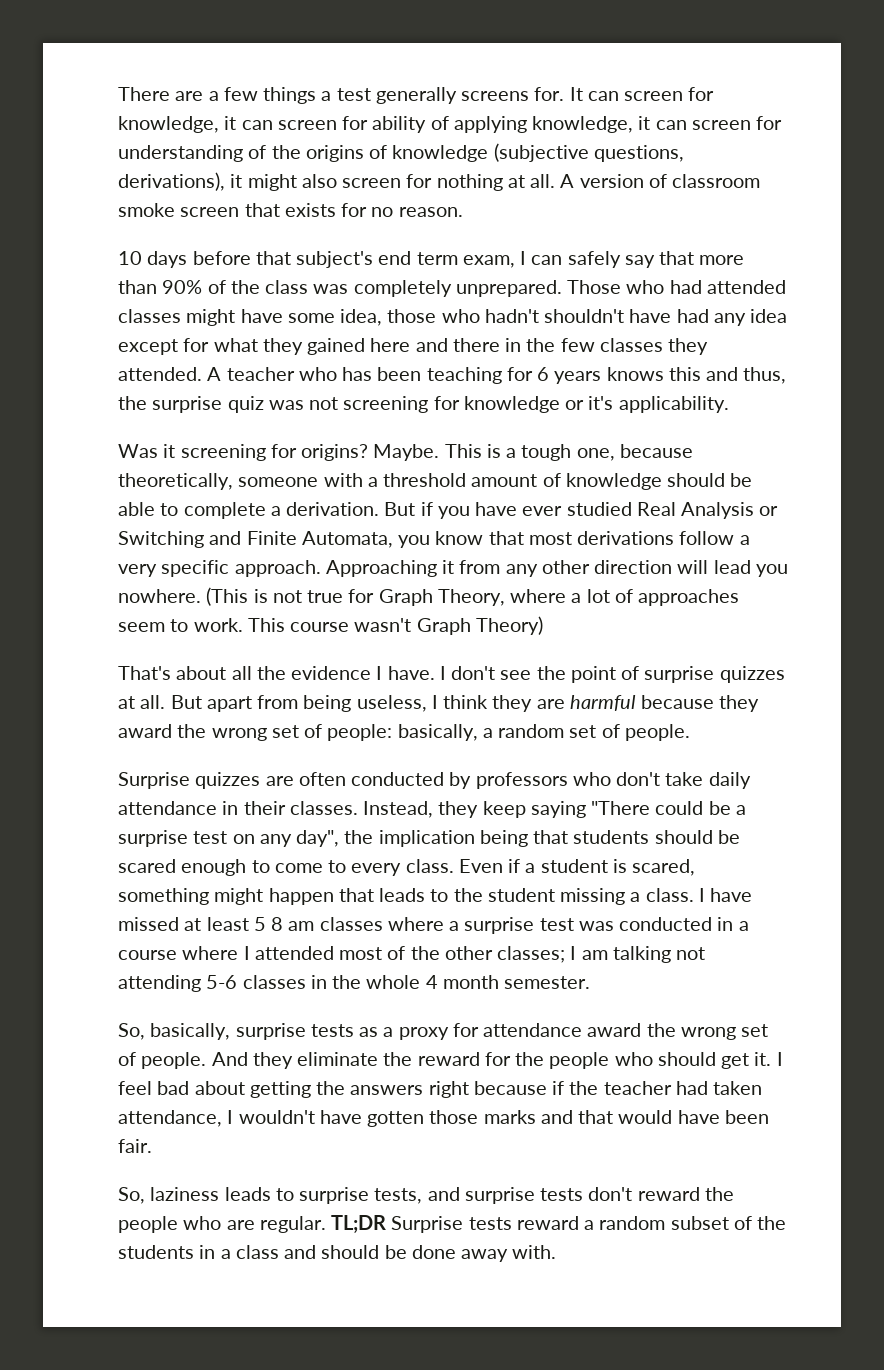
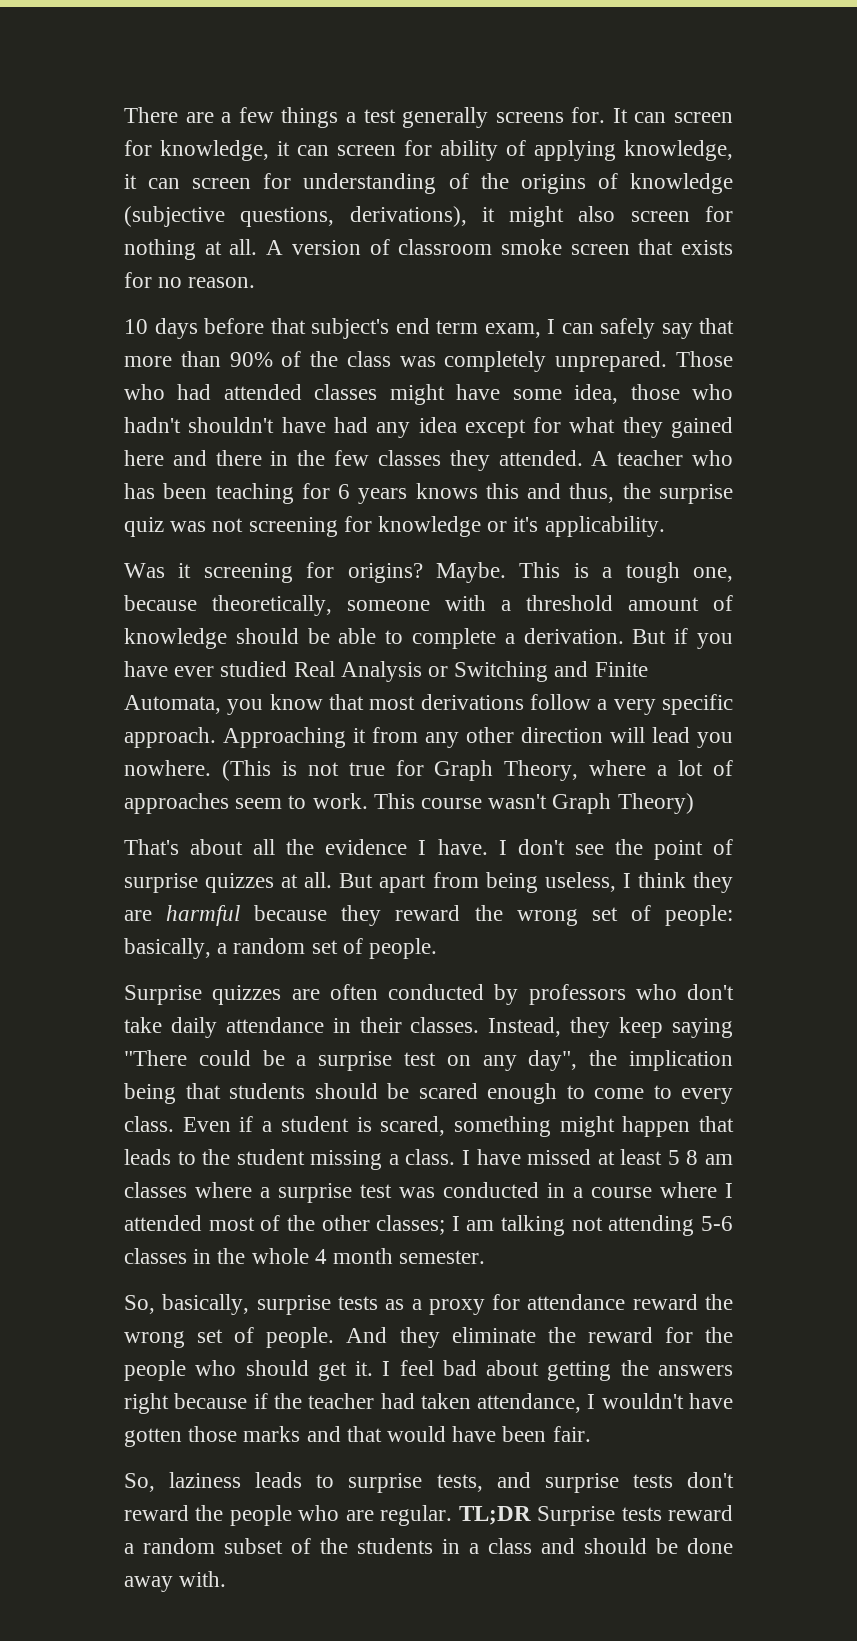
- But apart from being useless, I think they are harmful because they award the wrong set of people: basically, a random set of people.
+ But apart from being useless, I think they are harmful because they reward the wrong set of people: basically, a random set of people.
- So, basically, surprise tests as a proxy for attendance award the wrong set of people.
+ So, basically, surprise tests as a proxy for attendance reward the wrong set of people.

